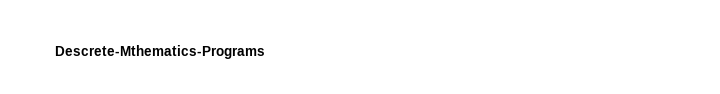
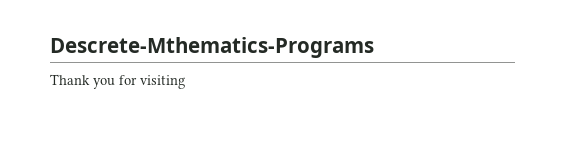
+ Thank you for visiting

